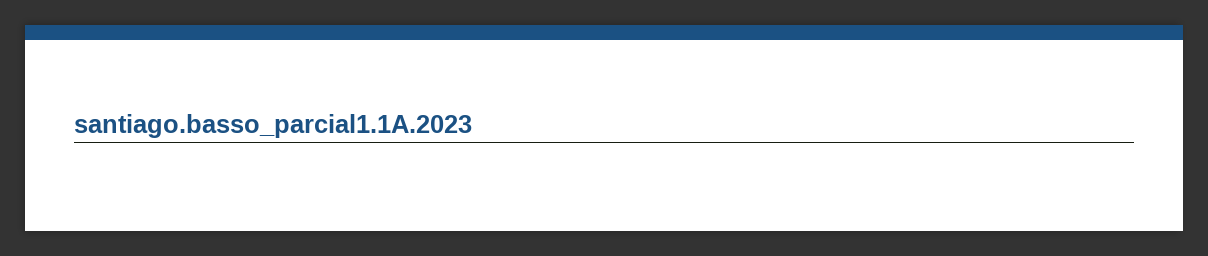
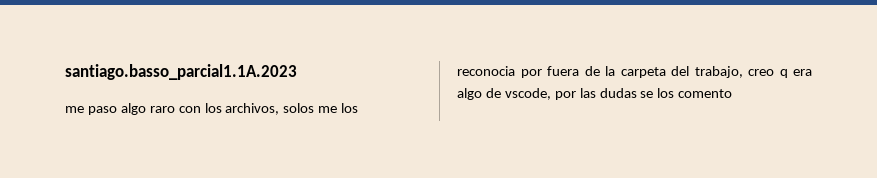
+ me paso algo raro con los archivos, solos me los reconocia por fuera de la carpeta del trabajo, creo q era algo de vscode, por las dudas se los comento

